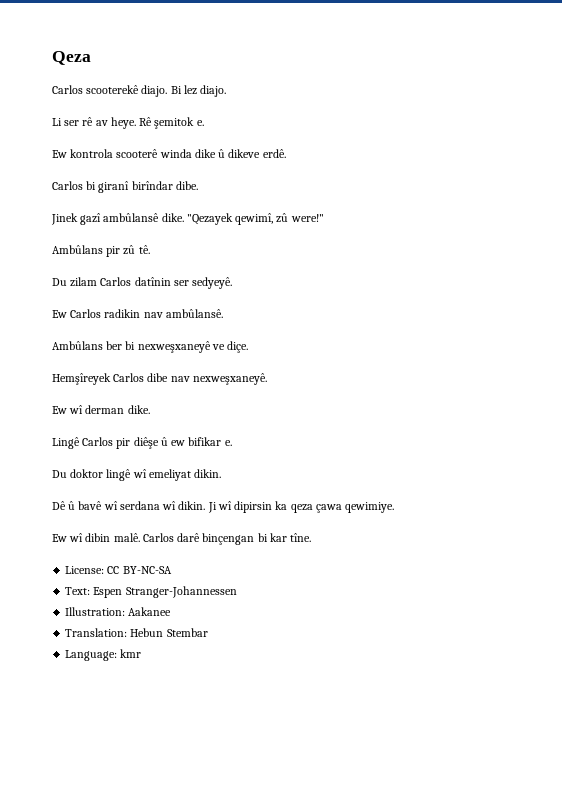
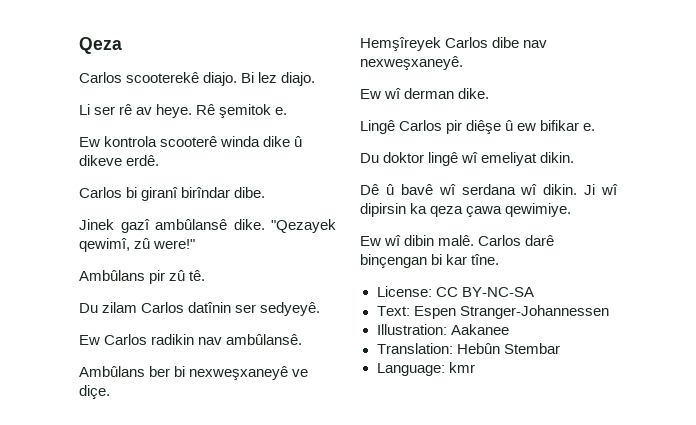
- Translation: Hebun Stembar
+ Translation: Hebûn Stembar

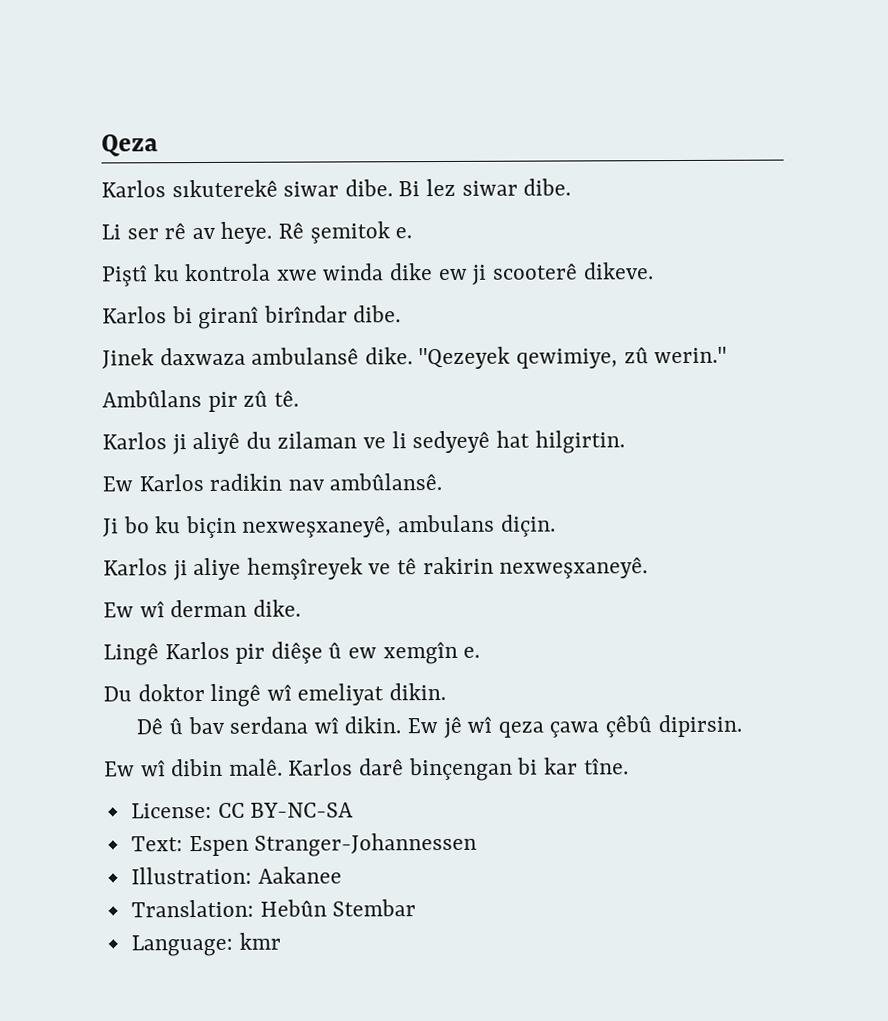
- Carlos scooterekê diajo. Bi lez diajo.
+ Karlos sıkuterekê siwar dibe. Bi lez siwar dibe.
- Ew kontrola scooterê winda dike û dikeve erdê.
- Carlos bi giranî birîndar dibe.
+ Piştî ku kontrola xwe winda dike ew ji scooterê dikeve.
+ Karlos bi giranî birîndar dibe.
- Jinek gazî ambûlansê dike. "Qezayek qewimî, zû were!"
+ Jinek daxwaza ambulansê dike. "Qezeyek qewimiye, zû werin."
  Ambûlans pir zû tê.
- Du zilam Carlos datînin ser sedyeyê.
- Ew Carlos radikin nav ambûlansê.
+ Karlos ji aliyê du zilaman ve li sedyeyê hat hilgirtin.
+ Ew Karlos radikin nav ambûlansê.
- Ambûlans ber bi nexweşxaneyê ve diçe.
- Hemşîreyek Carlos dibe nav nexweşxaneyê.
+ Ji bo ku biçin nexweşxaneyê, ambulans diçin.
+ Karlos ji aliye hemşîreyek ve tê rakirin nexweşxaneyê.
- Lingê Carlos pir diêşe û ew bifikar e.
+ Lingê Karlos pir diêşe û ew xemgîn e.
- Dê û bavê wî serdana wî dikin.
+ Dê û bav serdana wî dikin.
- Ji wî dipirsin ka qeza çawa qewimiye.
+ Ew jê wî qeza çawa çêbû dipirsin.
- Carlos darê binçengan bi kar tîne.
+ Karlos darê binçengan bi kar tîne.

